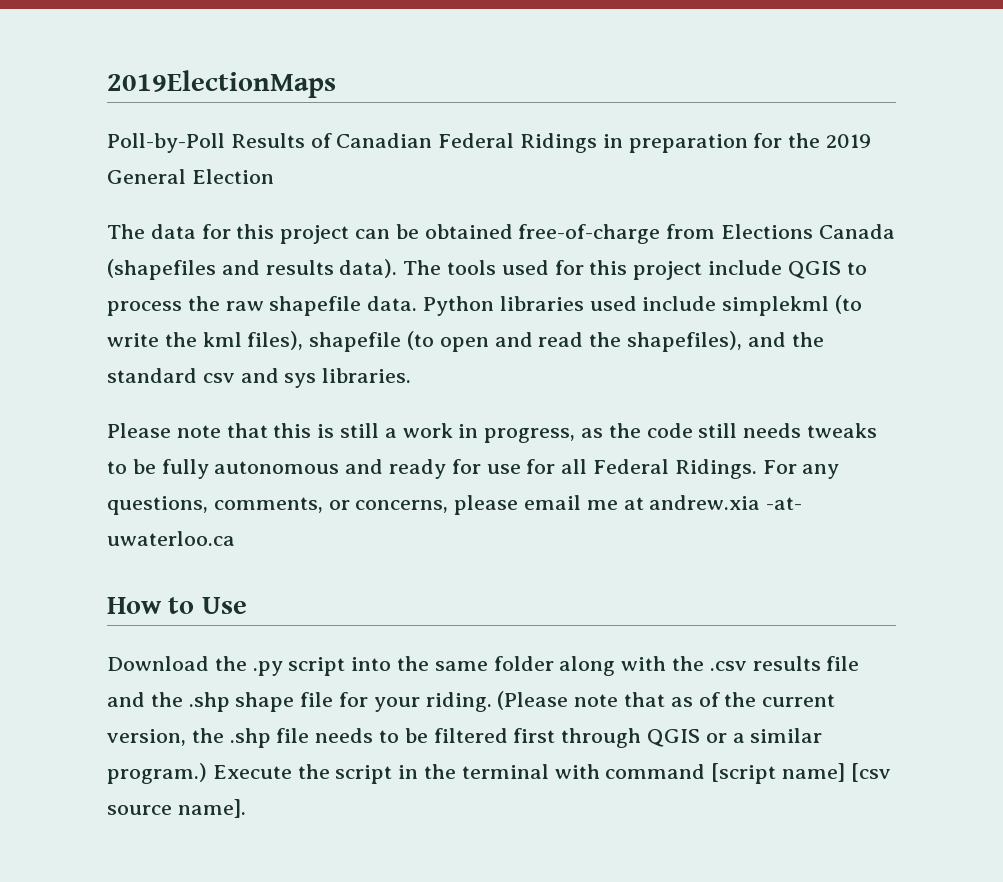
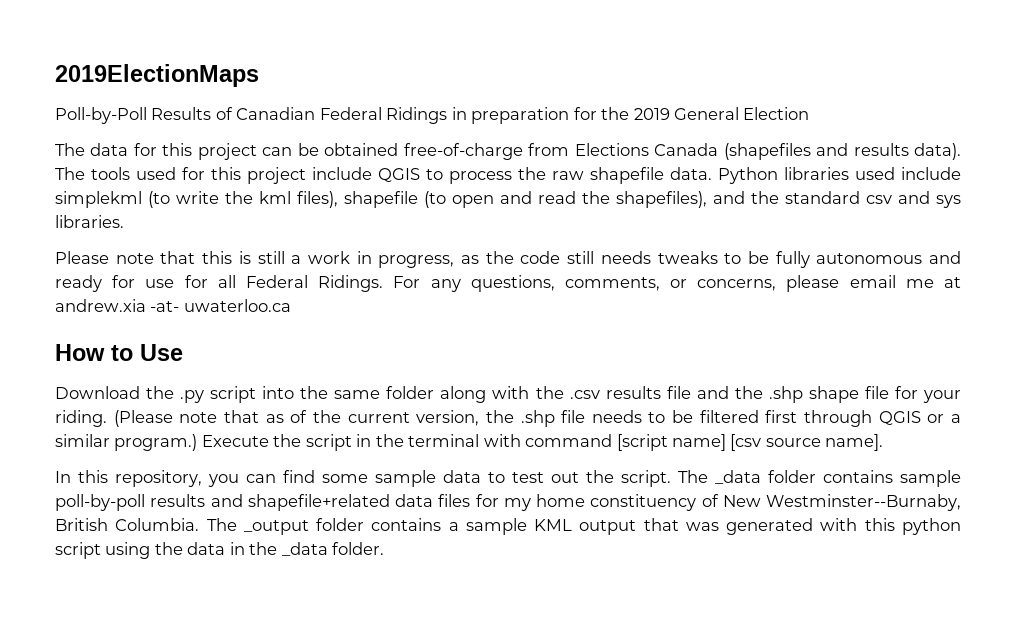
+ In this repository, you can find some sample data to test out the script. The _data folder contains sample poll-by-poll results and shapefile+related data files for my home constituency of New Westminster--Burnaby, British Columbia. The _output folder contains a sample KML output that was generated with this python script using the data in the _data folder.

